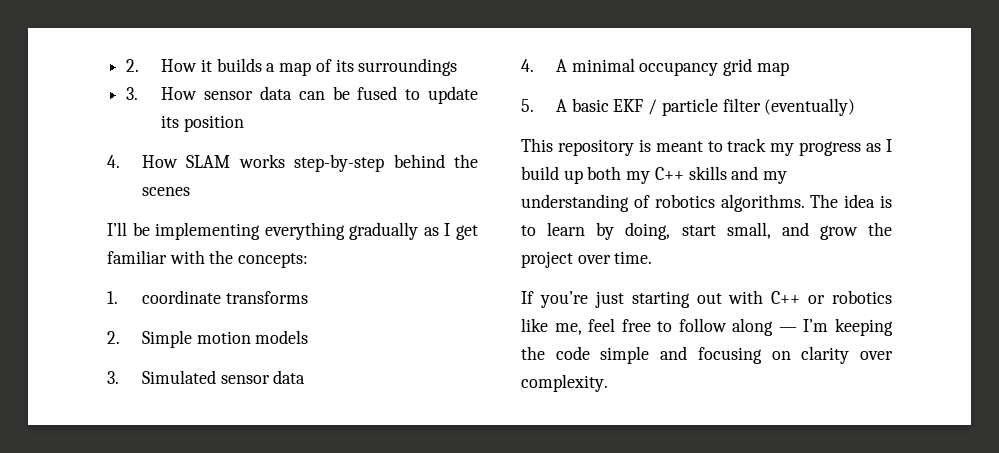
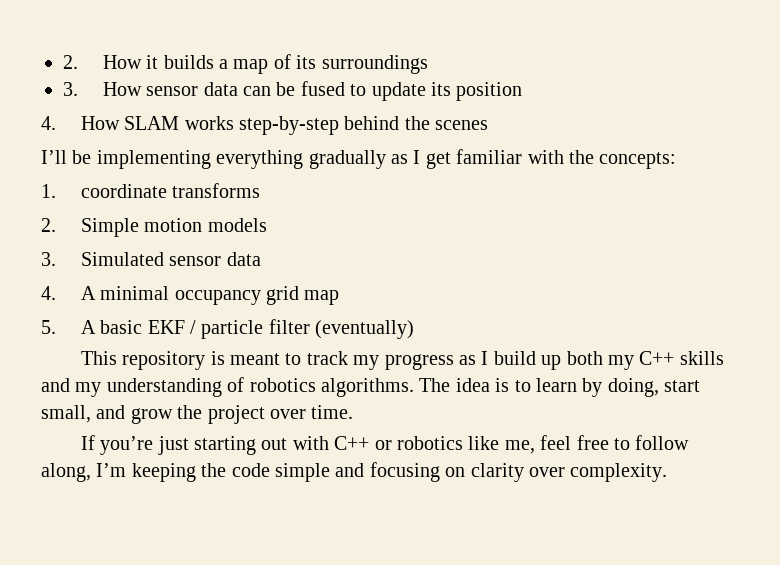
- If you’re just starting out with C++ or robotics like me, feel free to follow along — I’m keeping the code simple and focusing on clarity over complexity.
+ If you’re just starting out with C++ or robotics like me, feel free to follow along, I’m keeping the code simple and focusing on clarity over complexity.

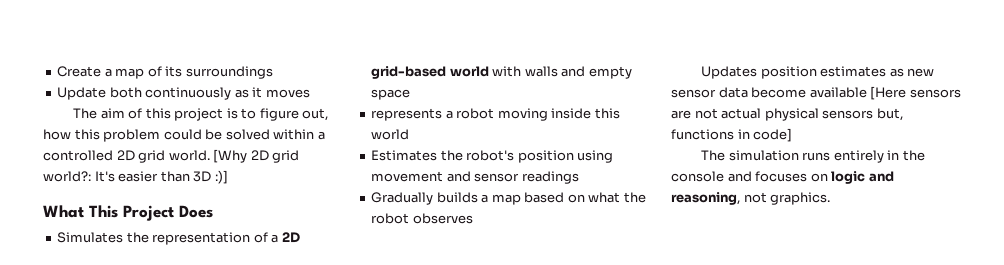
- 2. How it builds a map of its surroundings
+ Create a map of its surroundings
- 3. How sensor data can be fused to update its position
- 4. How SLAM works step-by-step behind the scenes
- I’ll be implementing everything gradually as I get familiar with the concepts:
- 1. coordinate transforms
- 2. Simple motion models
- 3. Simulated sensor data
- 4. A minimal occupancy grid map
- 5. A basic EKF / particle filter (eventually)
- This repository is meant to track my progress as I build up both my C++ skills and my understanding of robotics algorithms. The idea is to learn by doing, start small, and grow the project over time.
- If you’re just starting out with C++ or robotics like me, feel free to follow along, I’m keeping the code simple and focusing on clarity over complexity.
+ Update both continuously as it moves
+ The aim of this project is to figure out, how this problem could be solved within a controlled 2D grid world. [Why 2D grid world?: It's easier than 3D :)]
+ What This Project Does
+ Simulates the representation of a 2D grid-based world with walls and empty space
+ represents a robot moving inside this world
+ Estimates the robot's position using movement and sensor readings
+ Gradually builds a map based on what the robot observes
+ Updates position estimates as new sensor data become available [Here sensors are not actual physical sensors but, functions in code]
+ The simulation runs entirely in the console and focuses on logic and reasoning, not graphics.

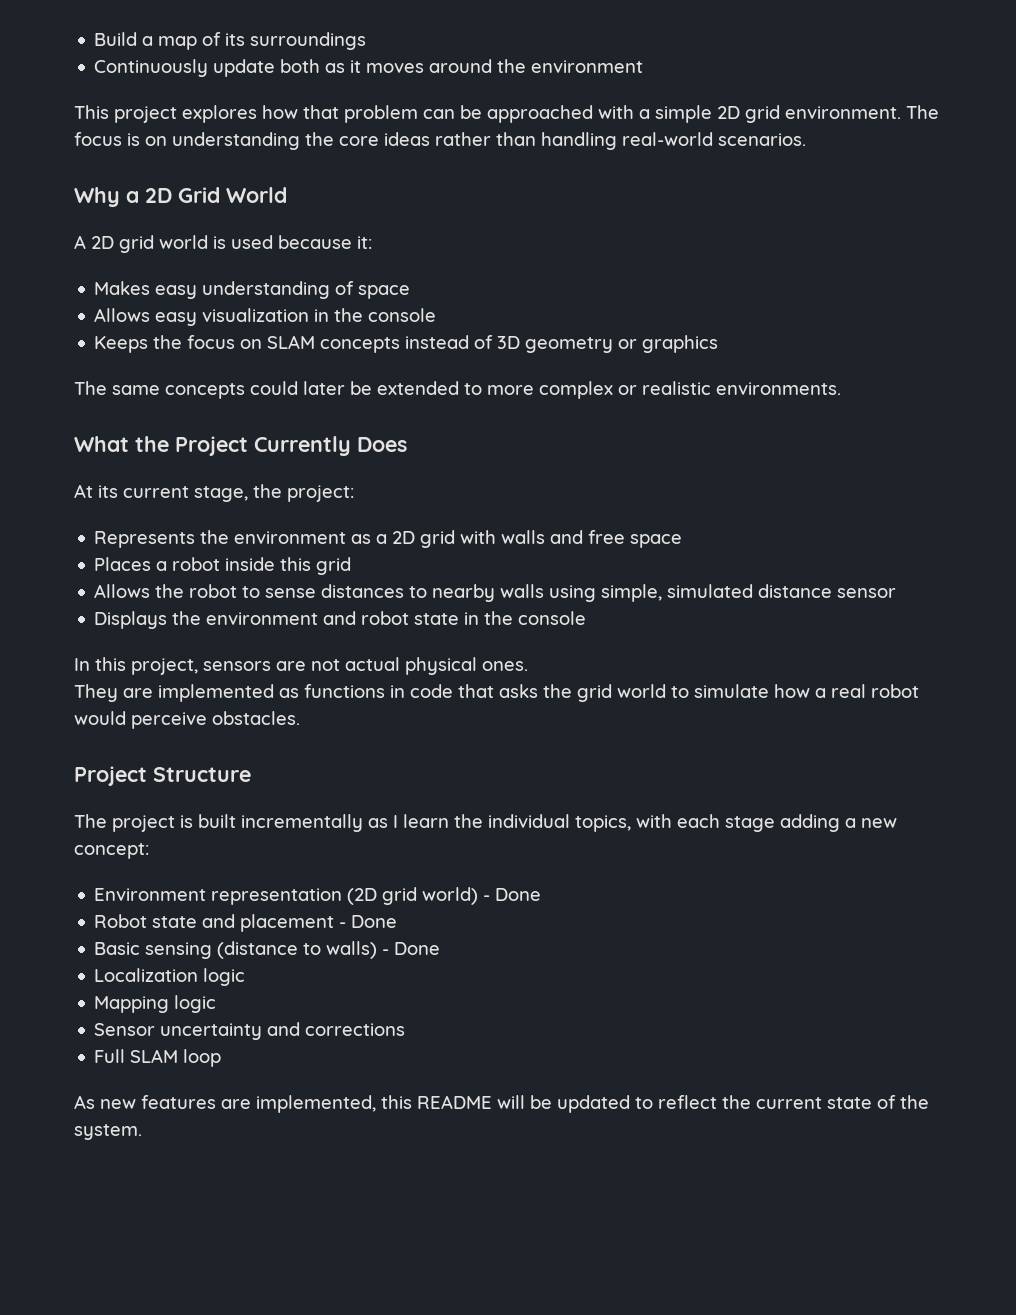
- Create a map of its surroundings
+ Build a map of its surroundings
- Update both continuously as it moves
- The aim of this project is to figure out, how this problem could be solved within a controlled 2D grid world. [Why 2D grid world?: It's easier than 3D :)]
- What This Project Does
- Simulates the representation of a 2D grid-based world with walls and empty space
- represents a robot moving inside this world
- Estimates the robot's position using movement and sensor readings
- Gradually builds a map based on what the robot observes
- Updates position estimates as new sensor data become available [Here sensors are not actual physical sensors but, functions in code]
- The simulation runs entirely in the console and focuses on logic and reasoning, not graphics.
+ Continuously update both as it moves around the environment
+ This project explores how that problem can be approached with a simple 2D grid environment. The focus is on understanding the core ideas rather than handling real-world scenarios.
+ Why a 2D Grid World
+ A 2D grid world is used because it:
+ Makes easy understanding of space
+ Allows easy visualization in the console
+ Keeps the focus on SLAM concepts instead of 3D geometry or graphics
+ The same concepts could later be extended to more complex or realistic environments.
+ What the Project Currently Does
+ At its current stage, the project:
+ Represents the environment as a 2D grid with walls and free space
+ Places a robot inside this grid
+ Allows the robot to sense distances to nearby walls using simple, simulated distance sensor
+ Displays the environment and robot state in the console
+ In this project, sensors are not actual physical ones.
+ They are implemented as functions in code that asks the grid world to simulate how a real robot would perceive obstacles.
+ Project Structure
+ The project is built incrementally as I learn the individual topics, with each stage adding a new concept:
+ Environment representation (2D grid world) - Done
+ Robot state and placement - Done
+ Basic sensing (distance to walls) - Done
+ Localization logic
+ Mapping logic
+ Sensor uncertainty and corrections
+ Full SLAM loop
+ As new features are implemented, this README will be updated to reflect the current state of the system.

